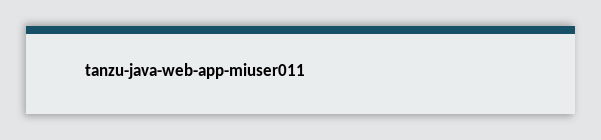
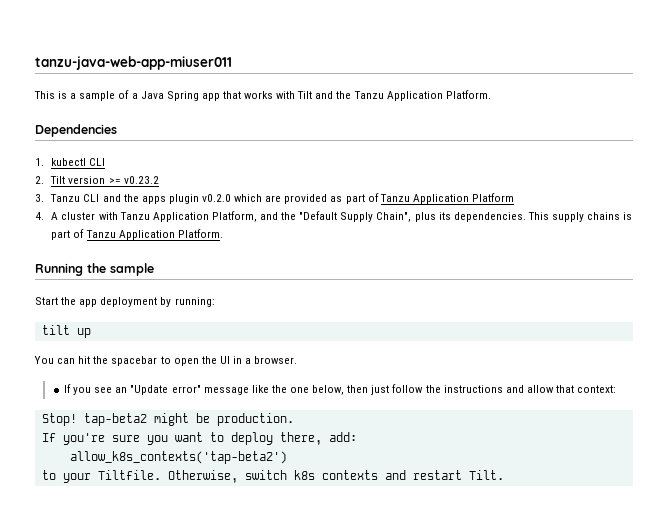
+ This is a sample of a Java Spring app that works with Tilt and the Tanzu Application Platform.
+ Dependencies
+ 1. kubectl CLI
+ 2. Tilt version >= v0.23.2
+ 3. Tanzu CLI and the apps plugin v0.2.0 which are provided as part of Tanzu Application Platform
+ 4. A cluster with Tanzu Application Platform, and the "Default Supply Chain", plus its dependencies. This supply chains is part of Tanzu Application Platform.
+ Running the sample
+ Start the app deployment by running:
+ tilt up
+ You can hit the spacebar to open the UI in a browser.
+ If you see an "Update error" message like the one below, then just follow the instructions and allow that context:
+ Stop! tap-beta2 might be production.
+ If you're sure you want to deploy there, add:
+ allow_k8s_contexts('tap-beta2')
+ to your Tiltfile. Otherwise, switch k8s contexts and restart Tilt.

